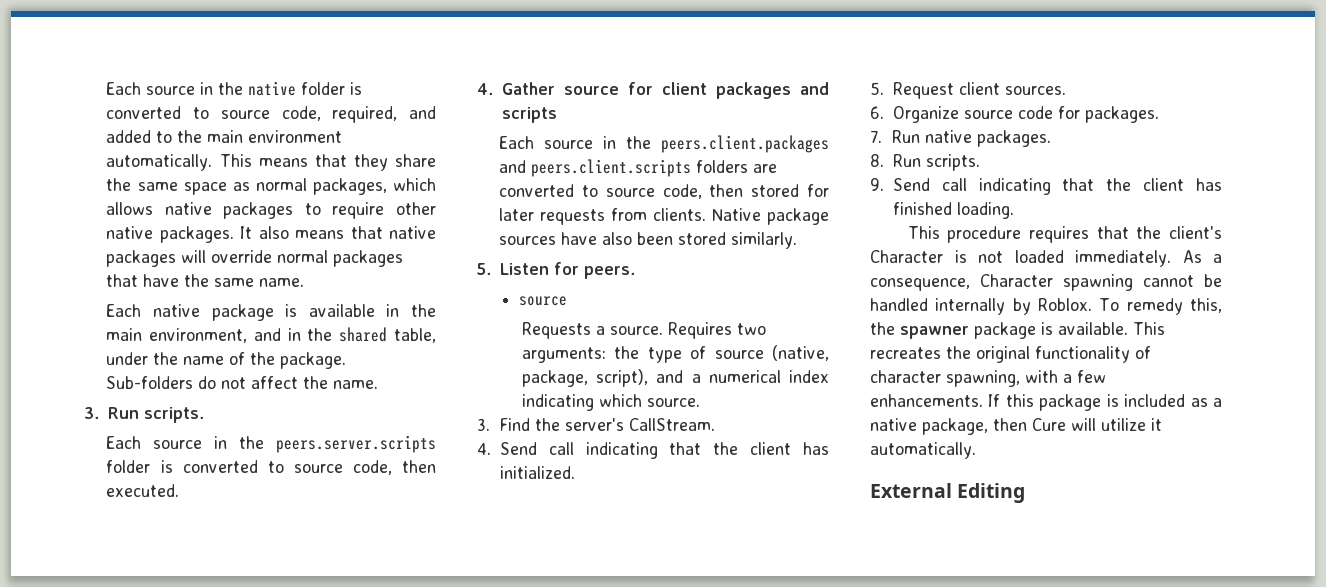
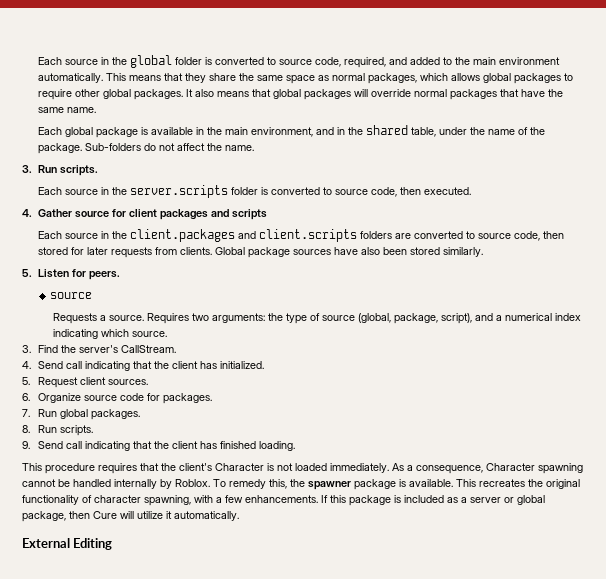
- Each source in the native folder is converted to source code, required, and added to the main environment automatically.
+ Each source in the global folder is converted to source code, required, and added to the main environment automatically.
- This means that they share the same space as normal packages, which allows native packages to require other native packages.
+ This means that they share the same space as normal packages, which allows global packages to require other global packages.
- It also means that native packages will override normal packages that have the same name.
+ It also means that global packages will override normal packages that have the same name.
- Each native package is available in the main environment, and in the shared table, under the name of the package.
+ Each global package is available in the main environment, and in the shared table, under the name of the package.
- Each source in the peers.server.scripts folder is converted to source code, then executed.
+ Each source in the server.scripts folder is converted to source code, then executed.
- Each source in the peers.client.packages and peers.client.scripts folders are converted to source code, then stored for later requests from clients.
+ Each source in the client.packages and client.scripts folders are converted to source code, then stored for later requests from clients.
- Native package sources have also been stored similarly.
+ Global package sources have also been stored similarly.
- Requires two arguments: the type of source (native, package, script), and a numerical index indicating which source.
+ Requires two arguments: the type of source (global, package, script), and a numerical index indicating which source.
- 7. Run native packages.
+ 7. Run global packages.
- If this package is included as a native package, then Cure will utilize it automatically.
+ If this package is included as a server or global package, then Cure will utilize it automatically.

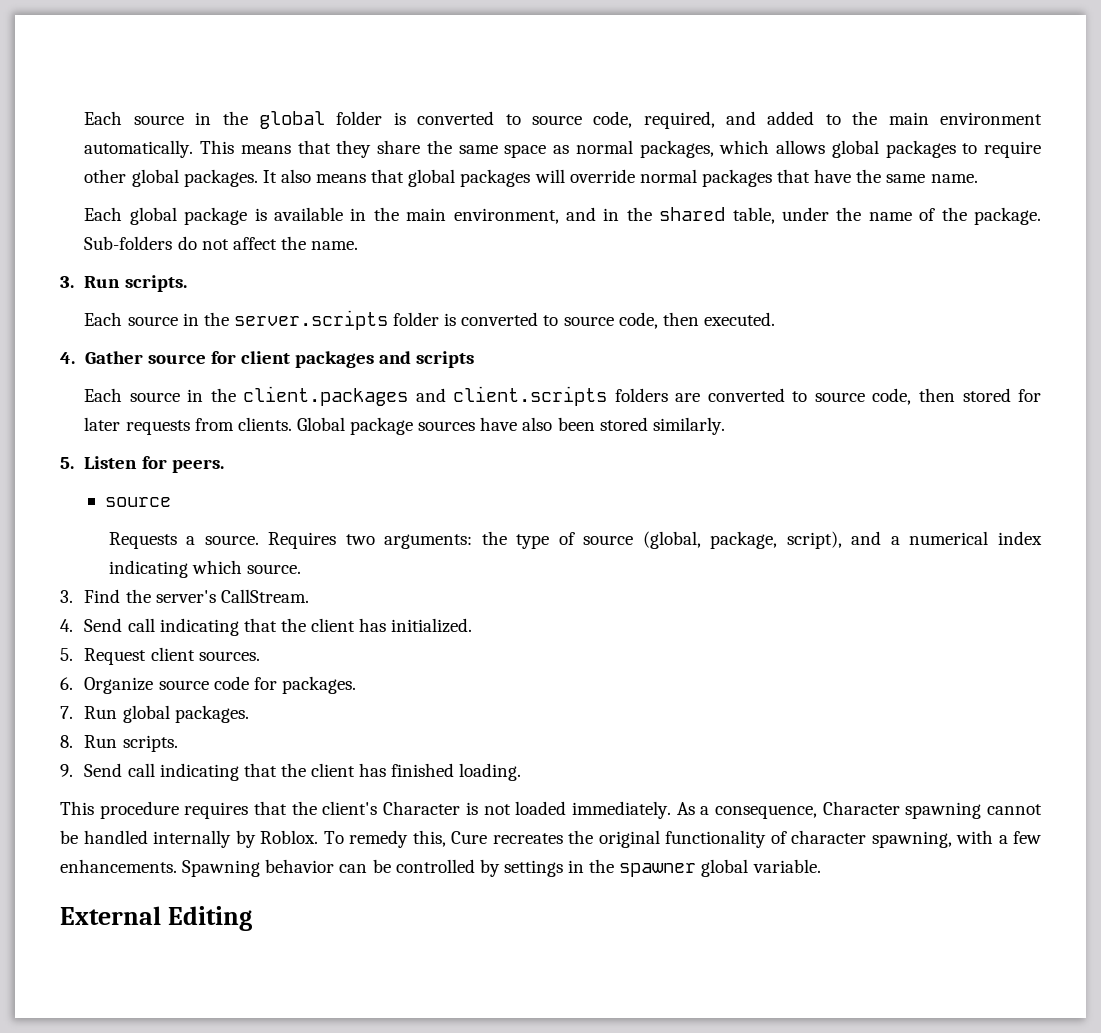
- To remedy this, the spawner package is available. This recreates the original functionality of character spawning, with a few enhancements.
+ To remedy this, Cure recreates the original functionality of character spawning, with a few enhancements.
- If this package is included as a server or global package, then Cure will utilize it automatically.
+ Spawning behavior can be controlled by settings in the spawner global variable.

